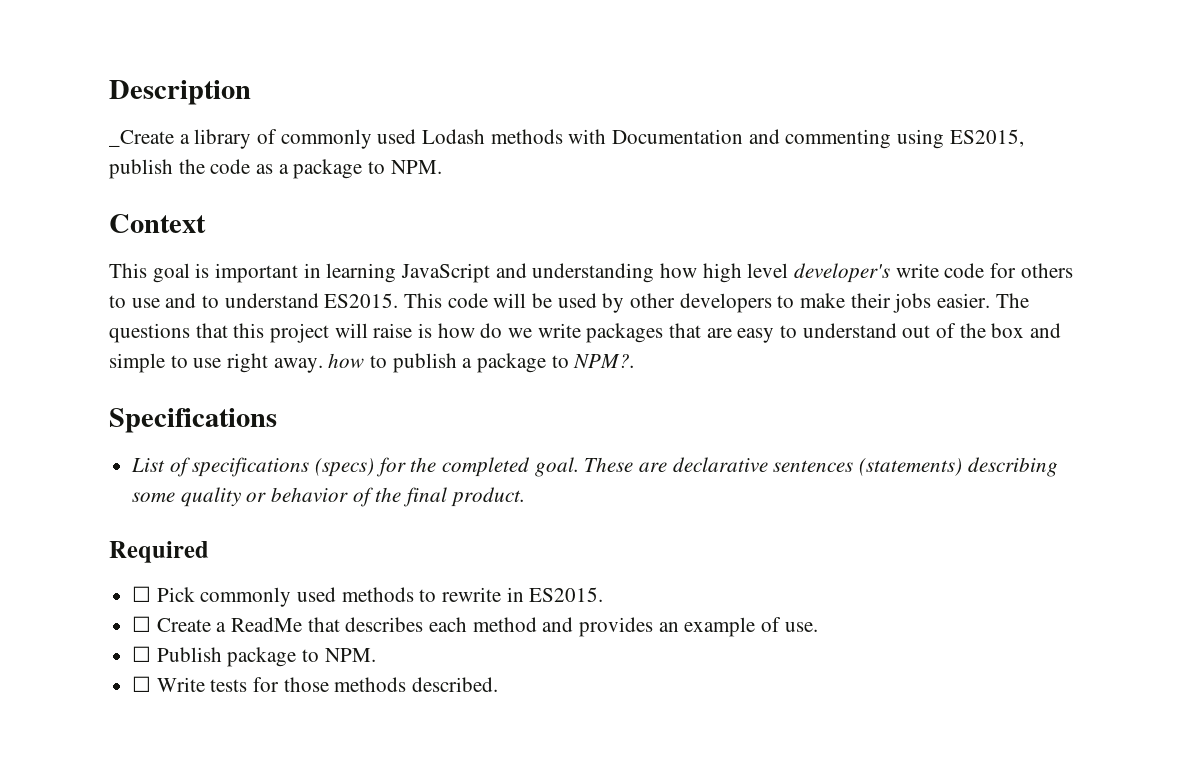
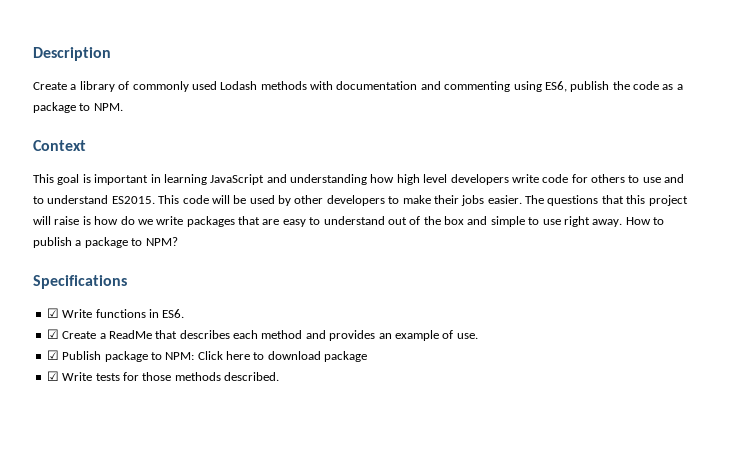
- _Create a library of commonly used Lodash methods with Documentation and commenting using ES2015, publish the code as a package to NPM.
+ Create a library of commonly used Lodash methods with documentation and commenting using ES6, publish the code as a package to NPM.
- This goal is important in learning JavaScript and understanding how high level developer's write code for others to use and to understand ES2015.
+ This goal is important in learning JavaScript and understanding how high level developers write code for others to use and to understand ES2015.
- The questions that this project will raise is how do we write packages that are easy to understand out of the box and simple to use right away. how to publish a package to NPM?.
+ The questions that this project will raise is how do we write packages that are easy to understand out of the box and simple to use right away. How to publish a package to NPM?
- List of specifications (specs) for the completed goal. These are declarative sentences (statements) describing some quality or behavior of the final product.
- Required
- ☐ Pick commonly used methods to rewrite in ES2015.
- ☐ Create a ReadMe that describes each method and provides an example of use.
+ ☑ Write functions in ES6.
+ ☑ Create a ReadMe that describes each method and provides an example of use.
- ☐ Publish package to NPM.
- ☐ Write tests for those methods described.
+ ☑ Publish package to NPM: Click here to download package
+ ☑ Write tests for those methods described.

